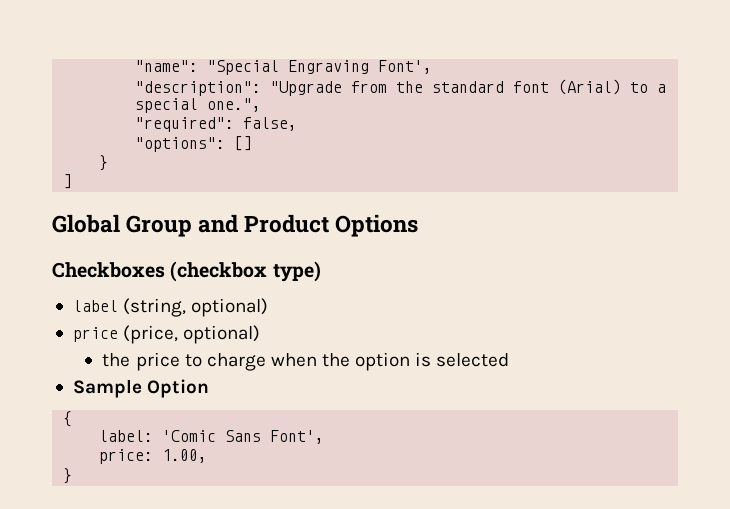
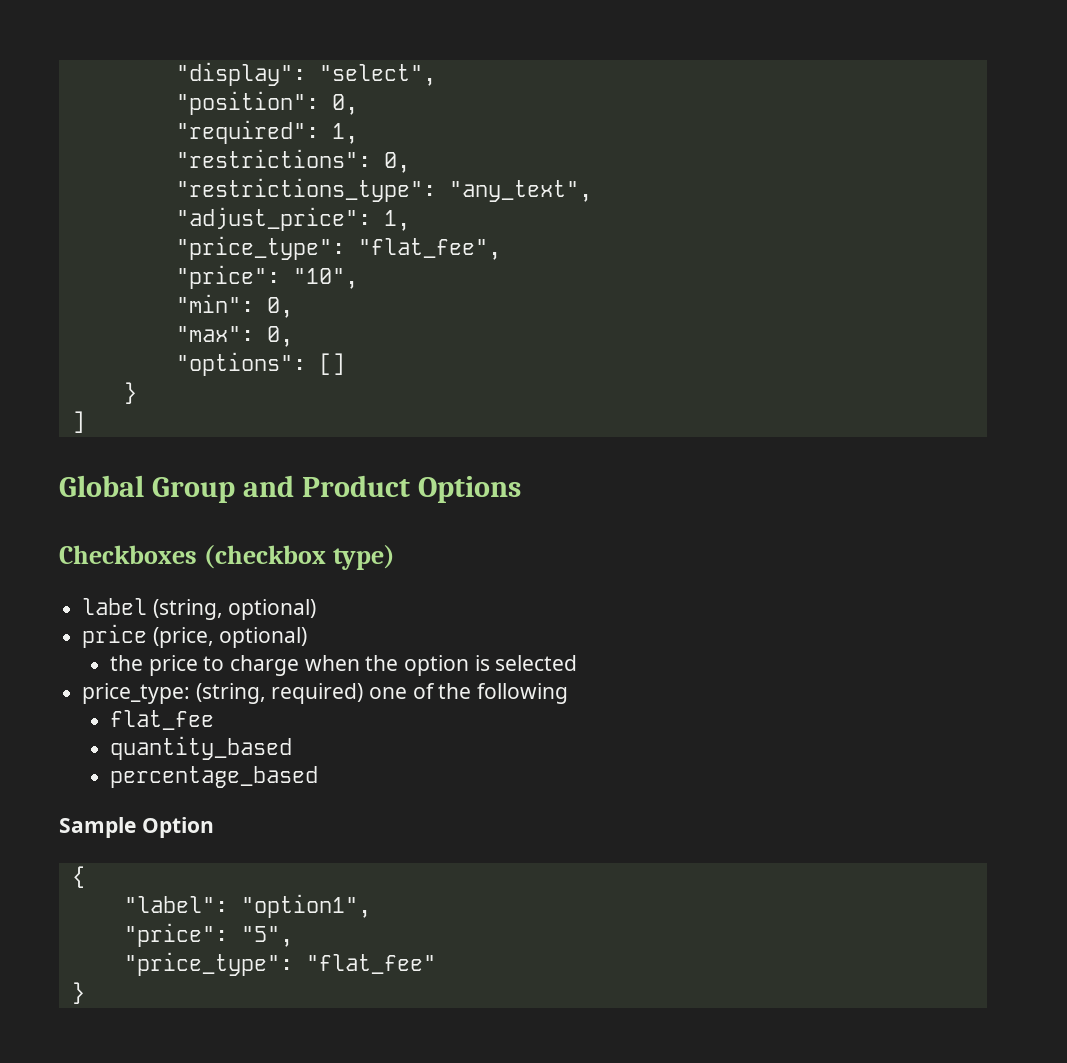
- "name": "Special Engraving Font',
- "description": "Upgrade from the standard font (Arial) to a special one.",
- "required": false,
+ "display": "select",
+ "position": 0,
+ "required": 1,
+ "restrictions": 0,
+ "restrictions_type": "any_text",
+ "adjust_price": 1,
+ "price_type": "flat_fee",
+ "price": "10",
+ "min": 0,
+ "max": 0,
+ price_type: (string, required) one of the following
+ flat_fee
+ quantity_based
+ percentage_based
  Sample Option
  {
- label: 'Comic Sans Font',
- price: 1.00,
+ "label": "option1",
+ "price": "5",
+ "price_type": "flat_fee"

